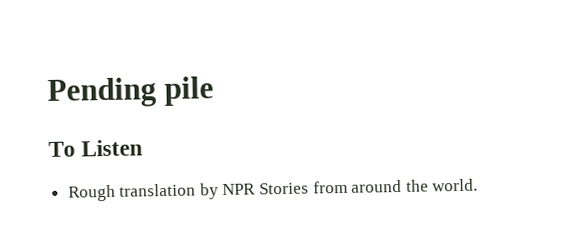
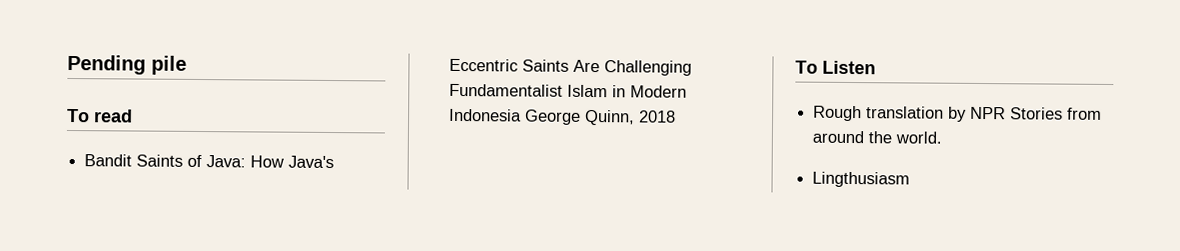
+ To read
+ Bandit Saints of Java: How Java's Eccentric Saints Are Challenging Fundamentalist Islam in Modern Indonesia George Quinn, 2018
+ Lingthusiasm

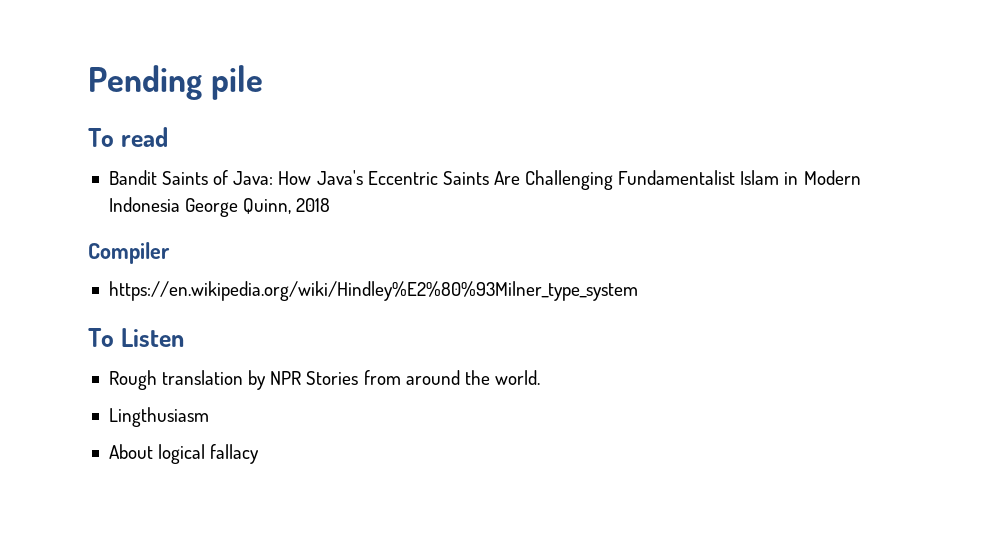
+ Compiler
+ https://en.wikipedia.org/wiki/Hindley%E2%80%93Milner_type_system
+ About logical fallacy

